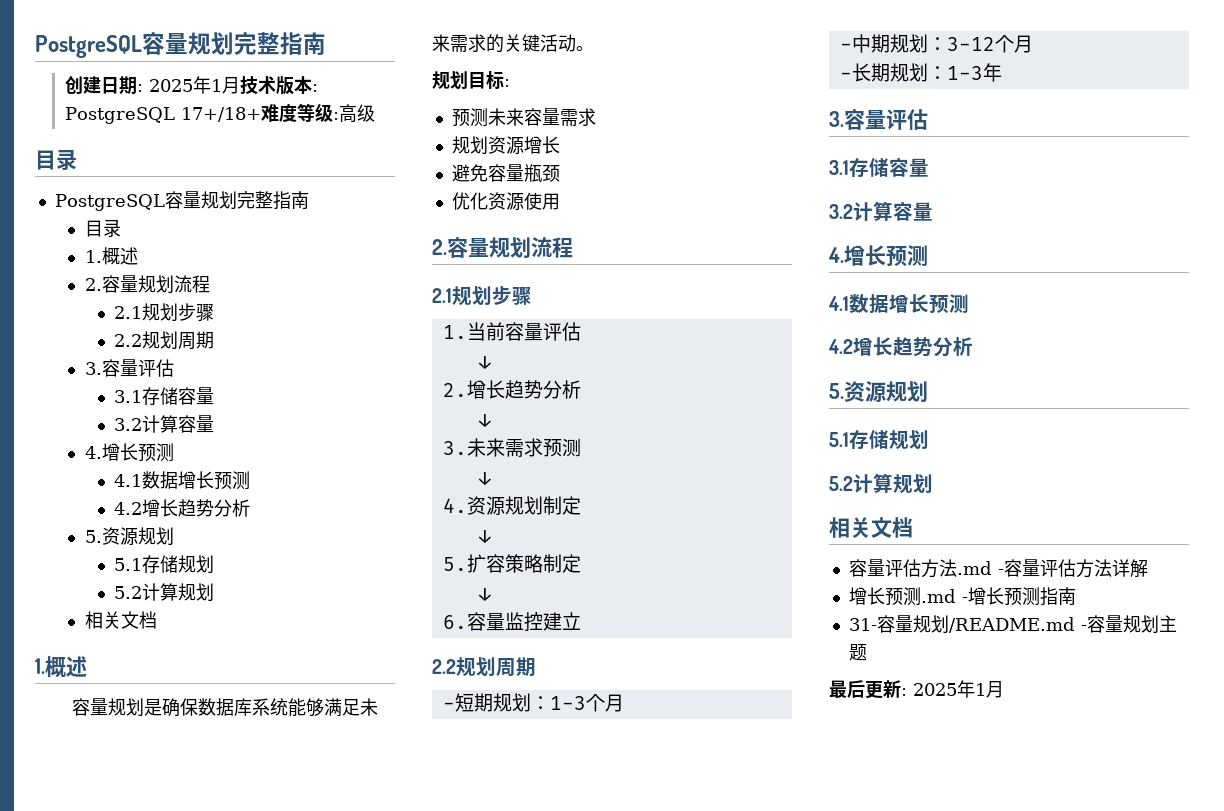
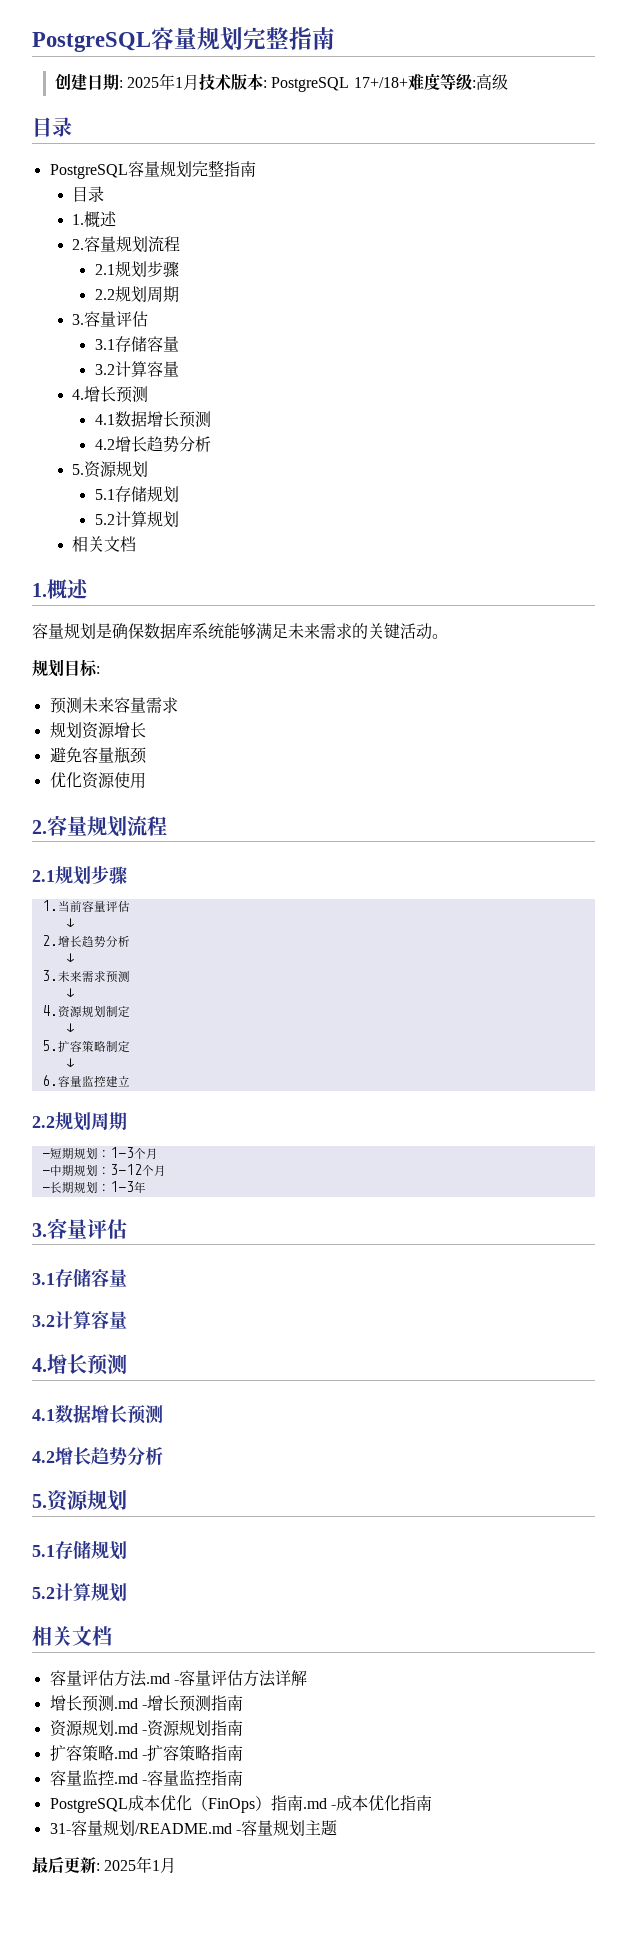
+ 资源规划.md -资源规划指南
+ 扩容策略.md -扩容策略指南
+ 容量监控.md -容量监控指南
+ PostgreSQL成本优化（FinOps）指南.md -成本优化指南

